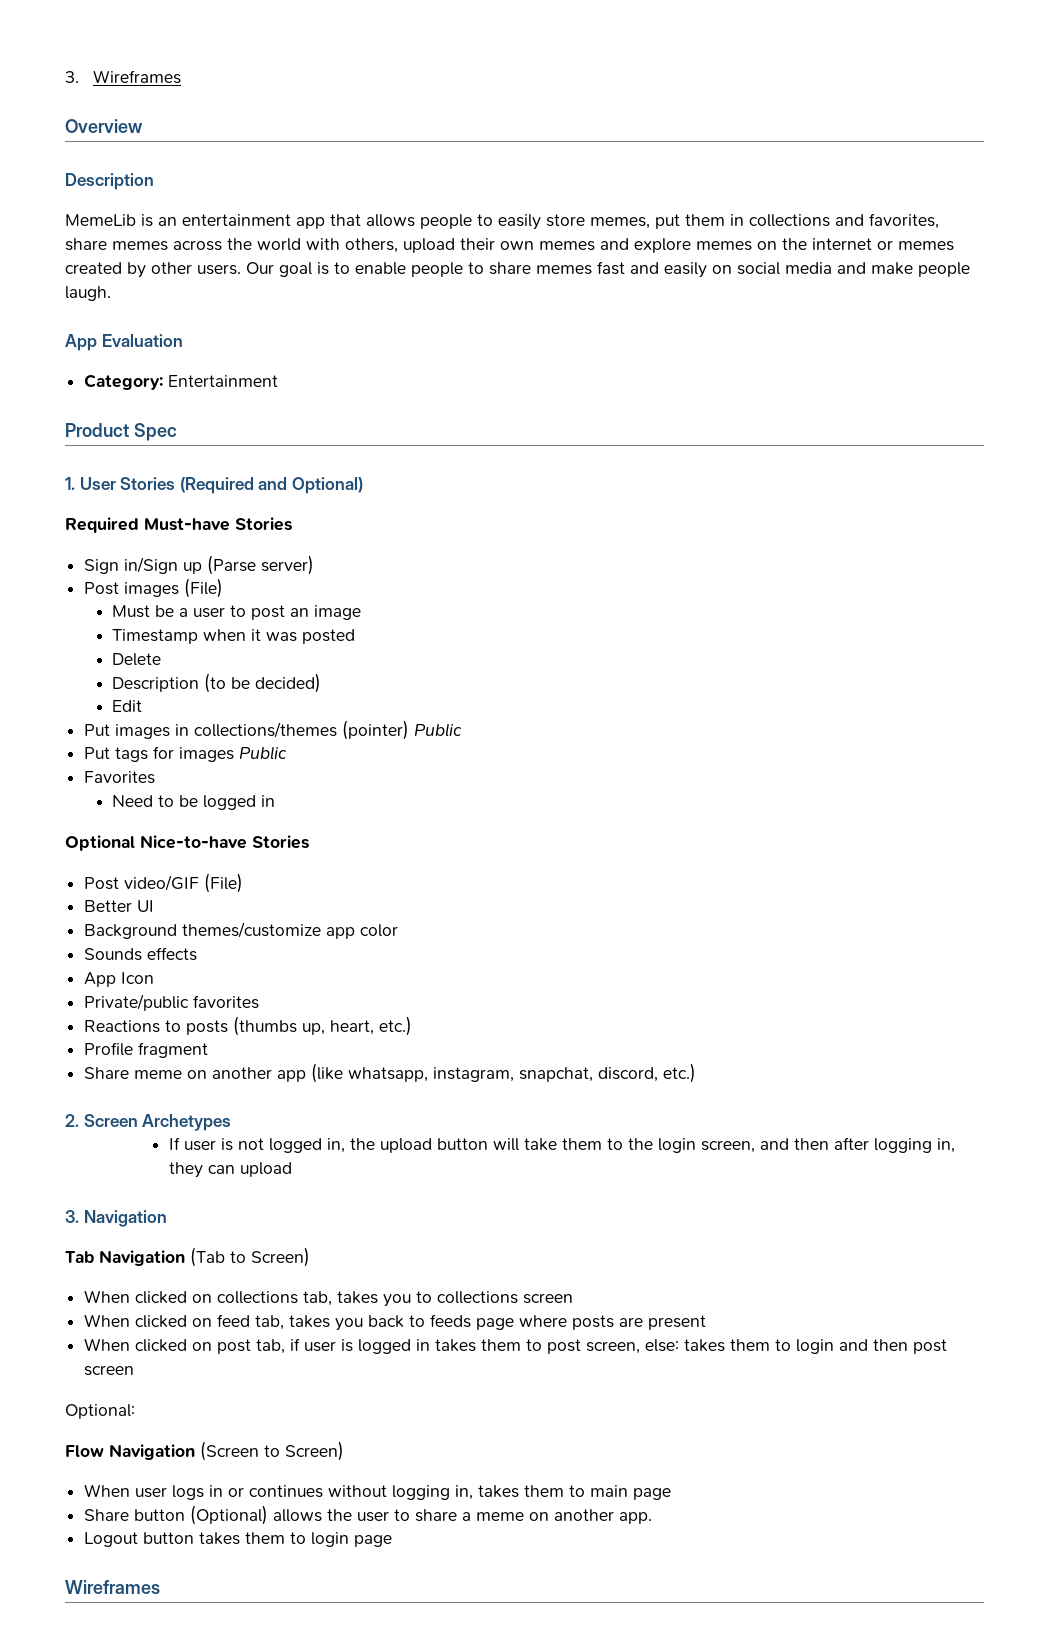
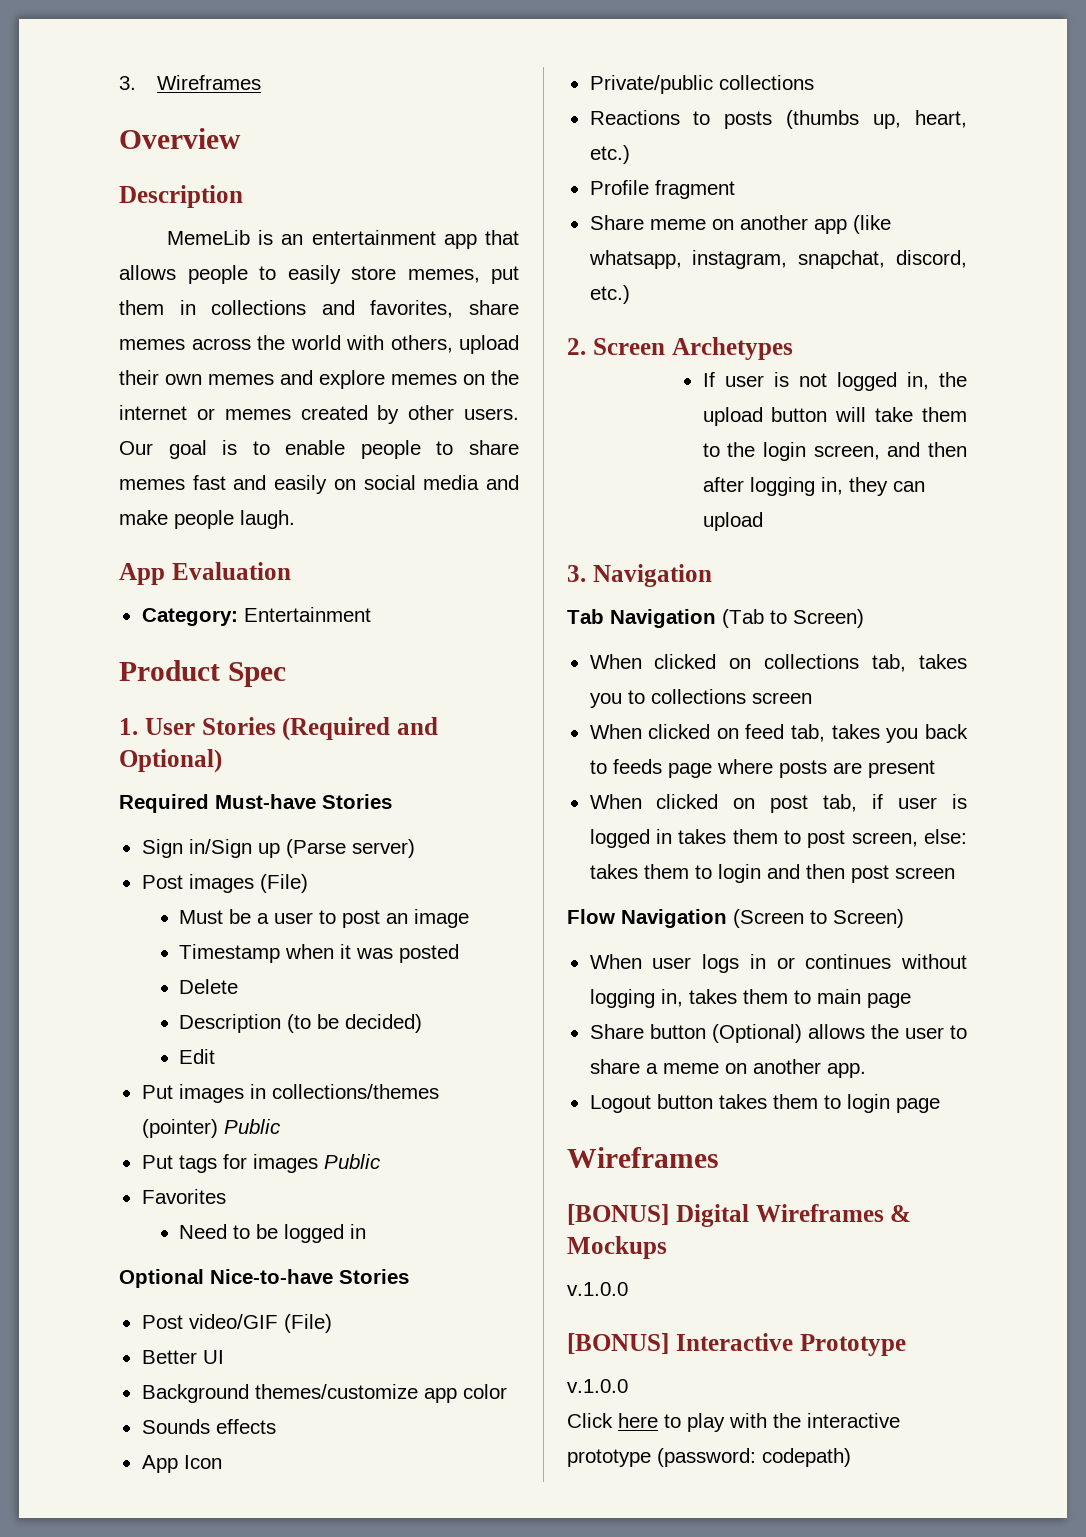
- Private/public favorites
+ Private/public collections
- Optional:
+ [BONUS] Digital Wireframes & Mockups
+ v.1.0.0
+ [BONUS] Interactive Prototype
+ v.1.0.0
+ Click here to play with the interactive prototype (password: codepath)

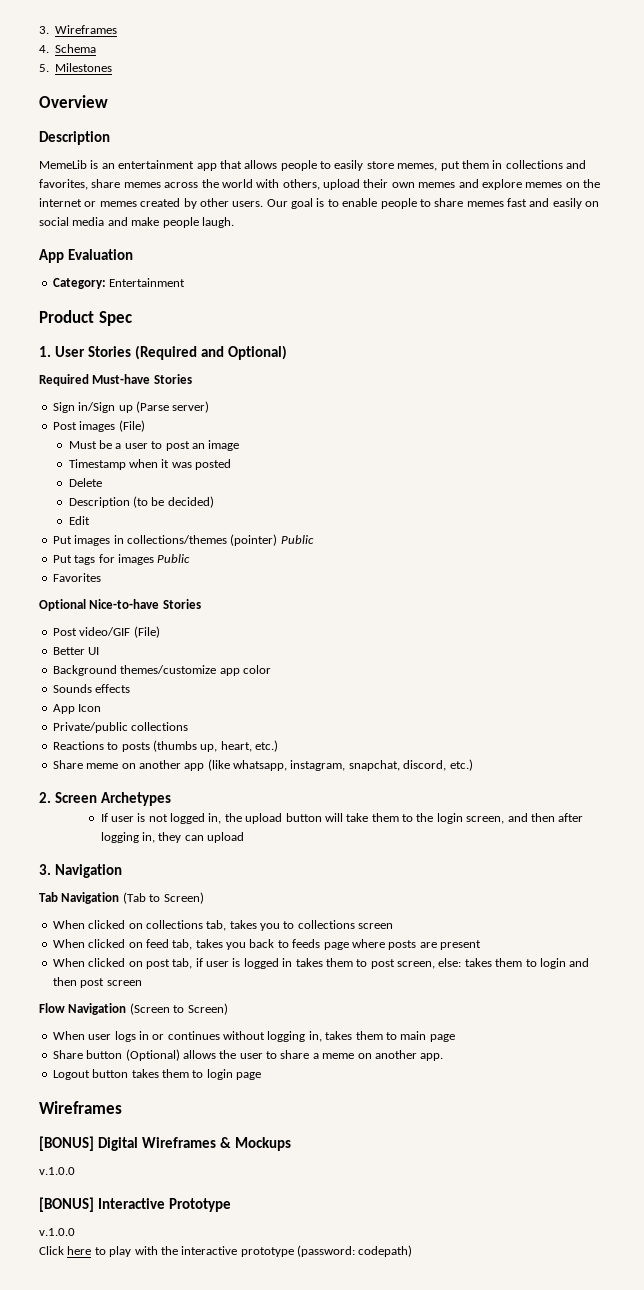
+ 4. Schema
+ 5. Milestones
- Need to be logged in
- Profile fragment

